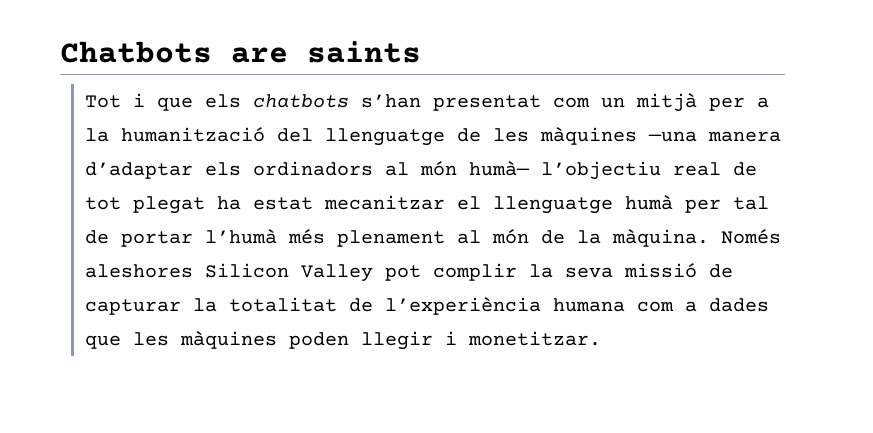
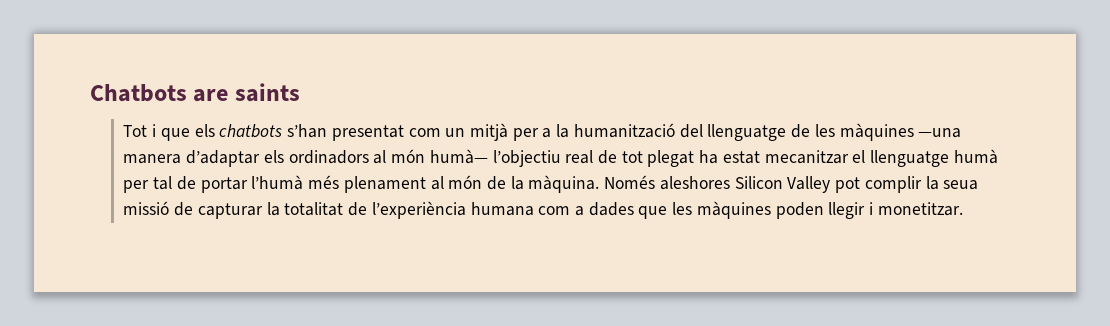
- Només aleshores Silicon Valley pot complir la seva missió de capturar la totalitat de l’experiència humana com a dades que les màquines poden llegir i monetitzar.
+ Només aleshores Silicon Valley pot complir la seua missió de capturar la totalitat de l’experiència humana com a dades que les màquines poden llegir i monetitzar.

